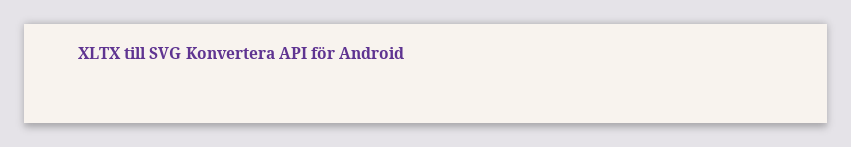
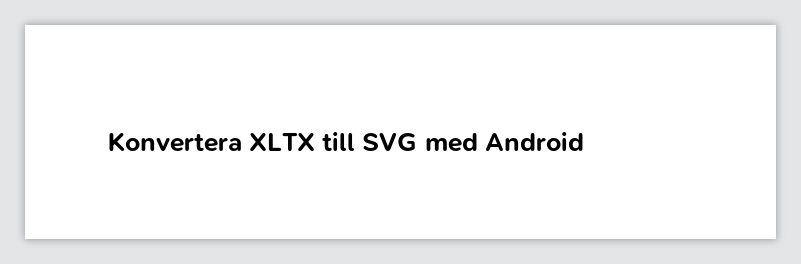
- XLTX till SVG Konvertera API för Android
+ Konvertera XLTX till SVG med Android

